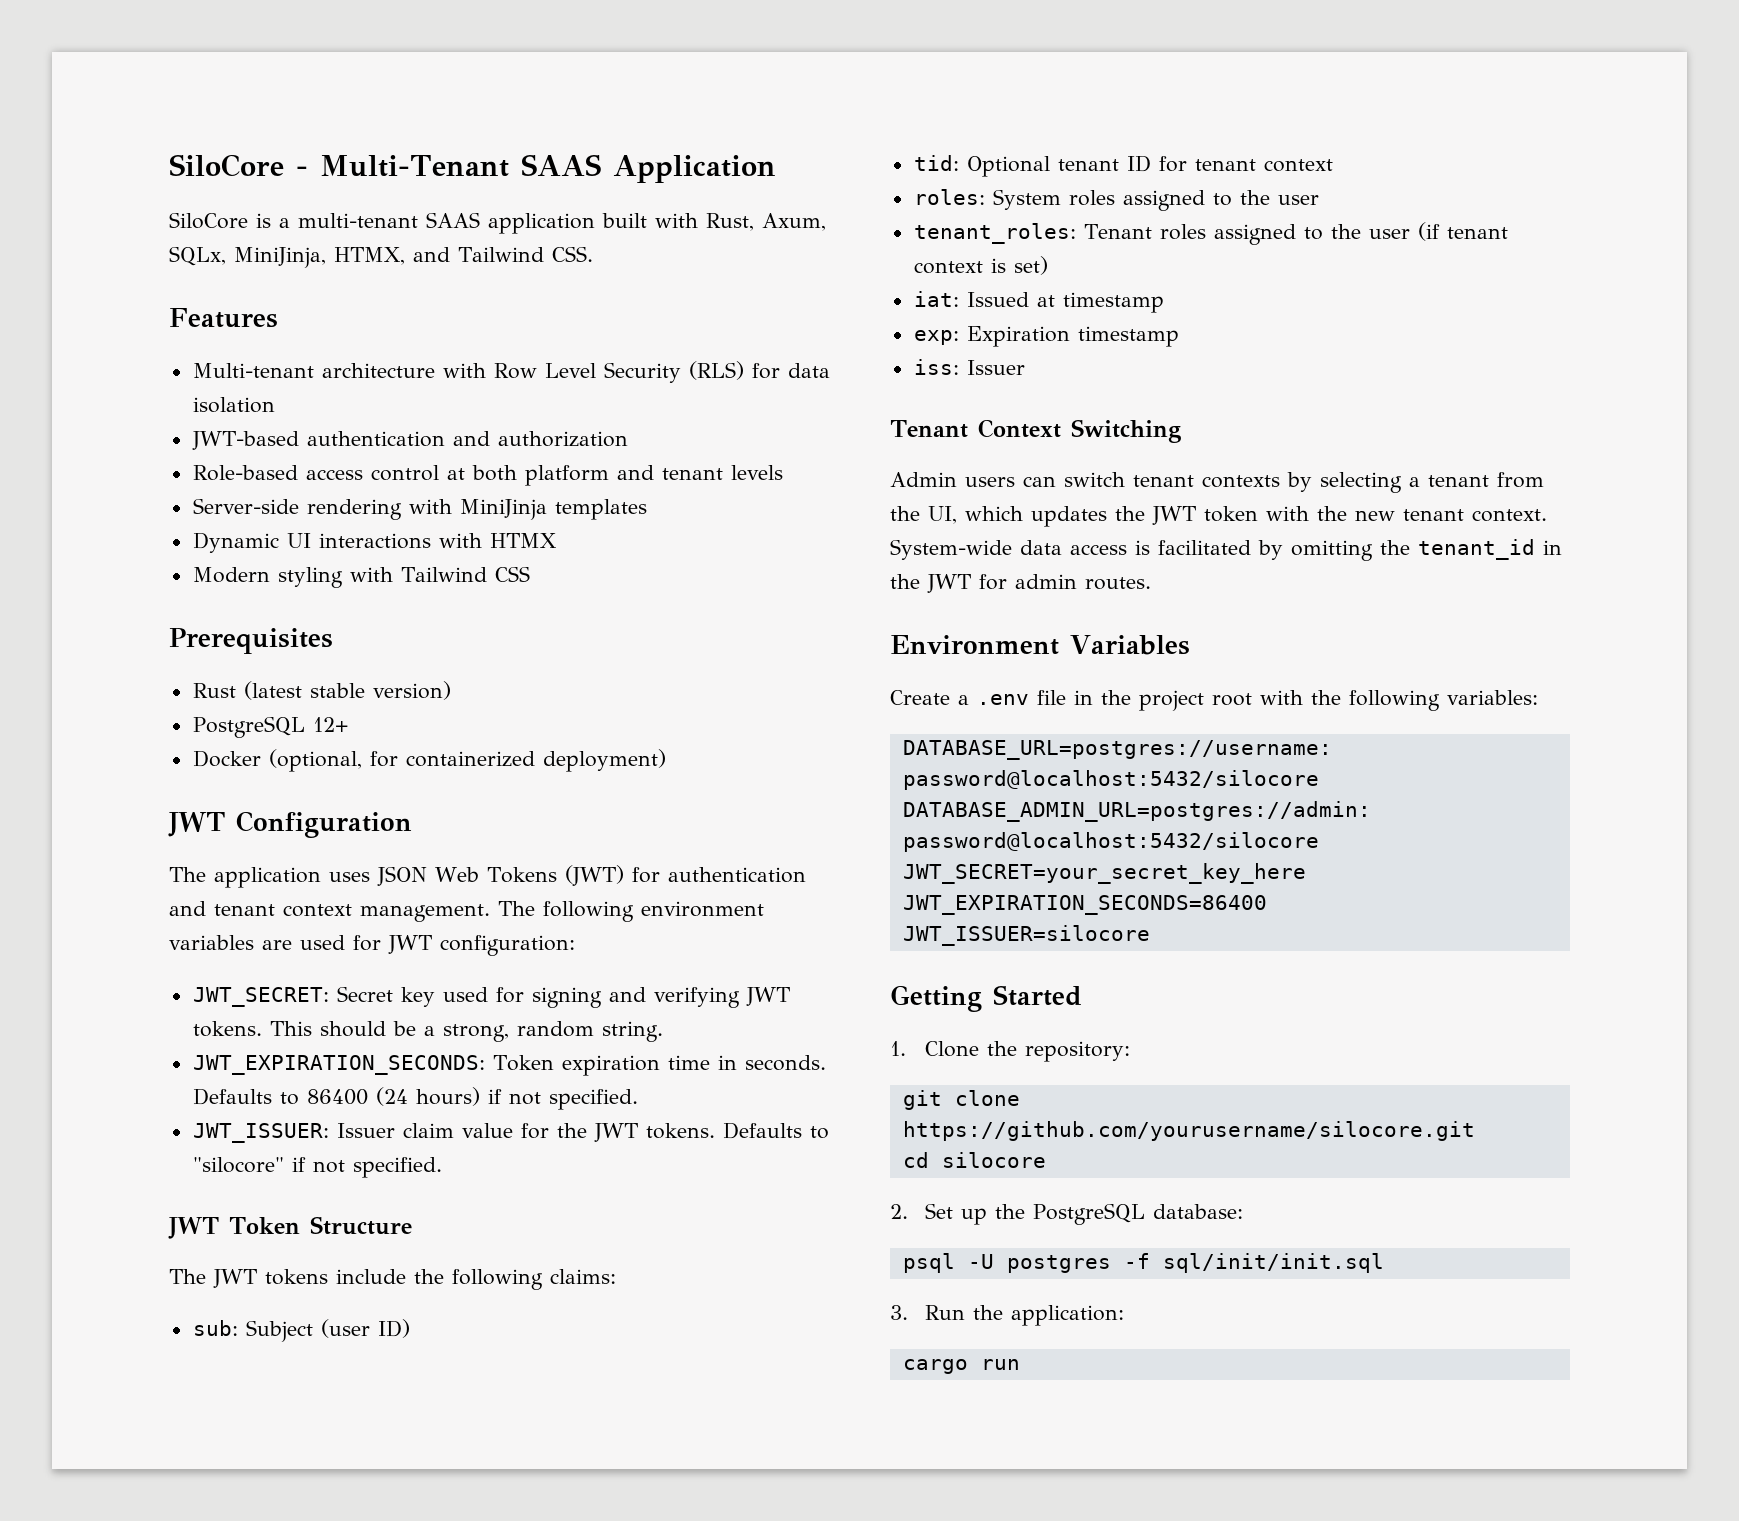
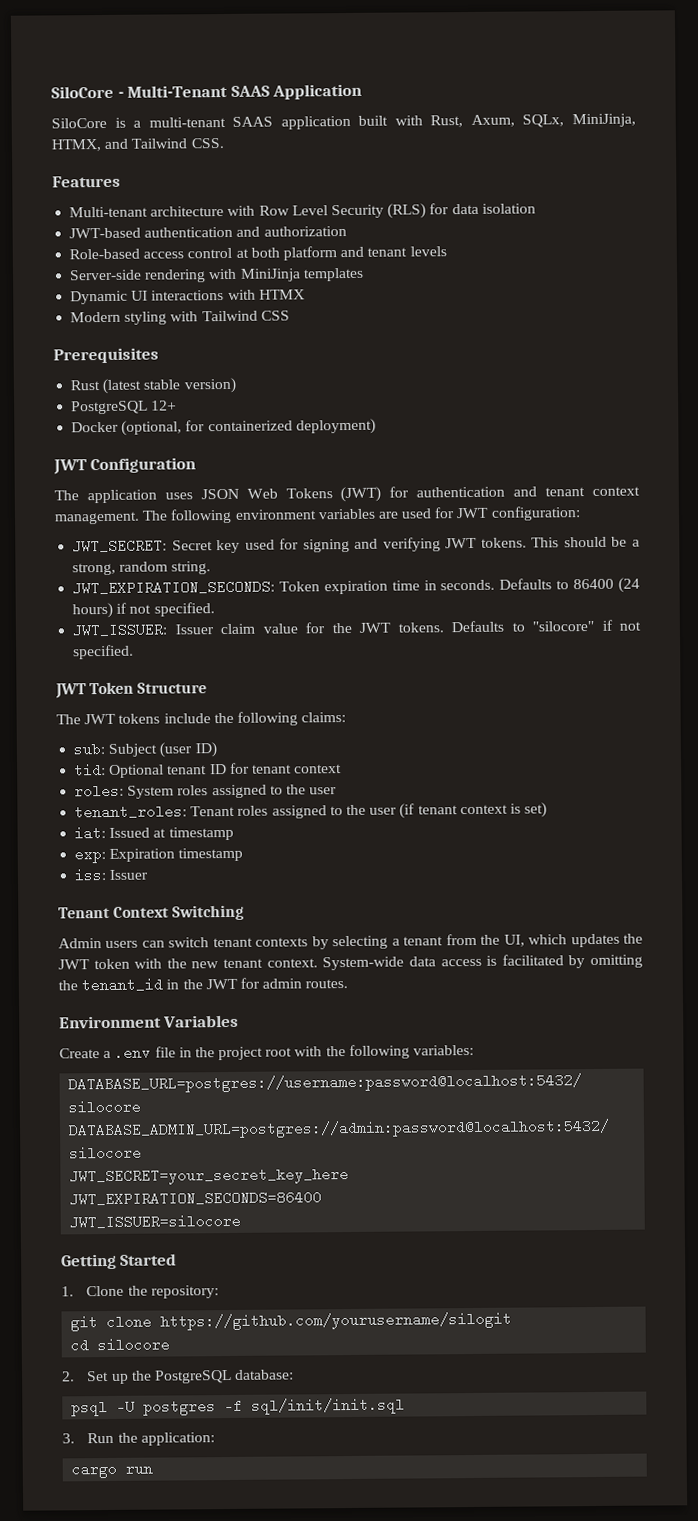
- git clone https://github.com/yourusername/silocore.git
+ git clone https://github.com/yourusername/silogit

